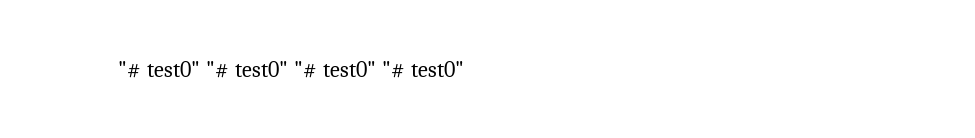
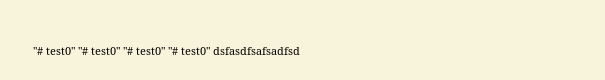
- "# test0" "# test0" "# test0" "# test0"
+ "# test0" "# test0" "# test0" "# test0" dsfasdfsafsadfsd

